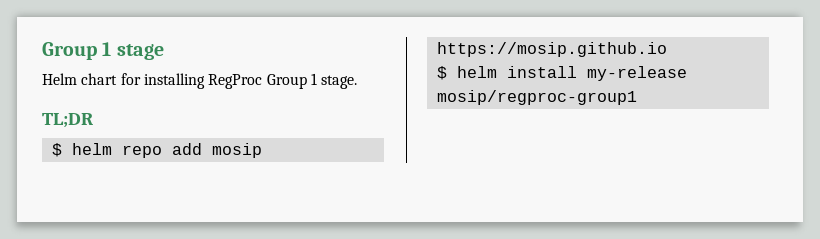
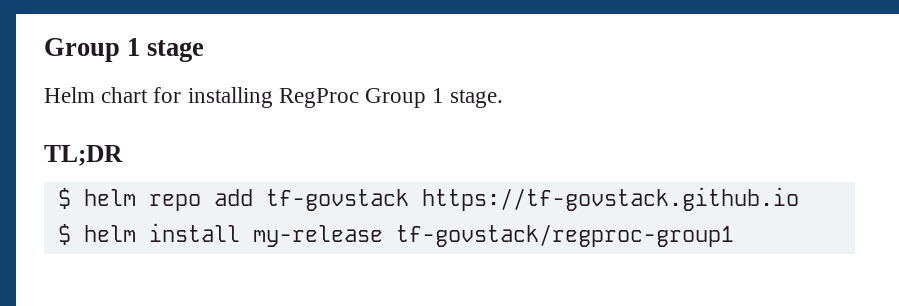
- $ helm repo add mosip https://mosip.github.io
+ $ helm repo add tf-govstack https://tf-govstack.github.io
- $ helm install my-release mosip/regproc-group1
+ $ helm install my-release tf-govstack/regproc-group1

